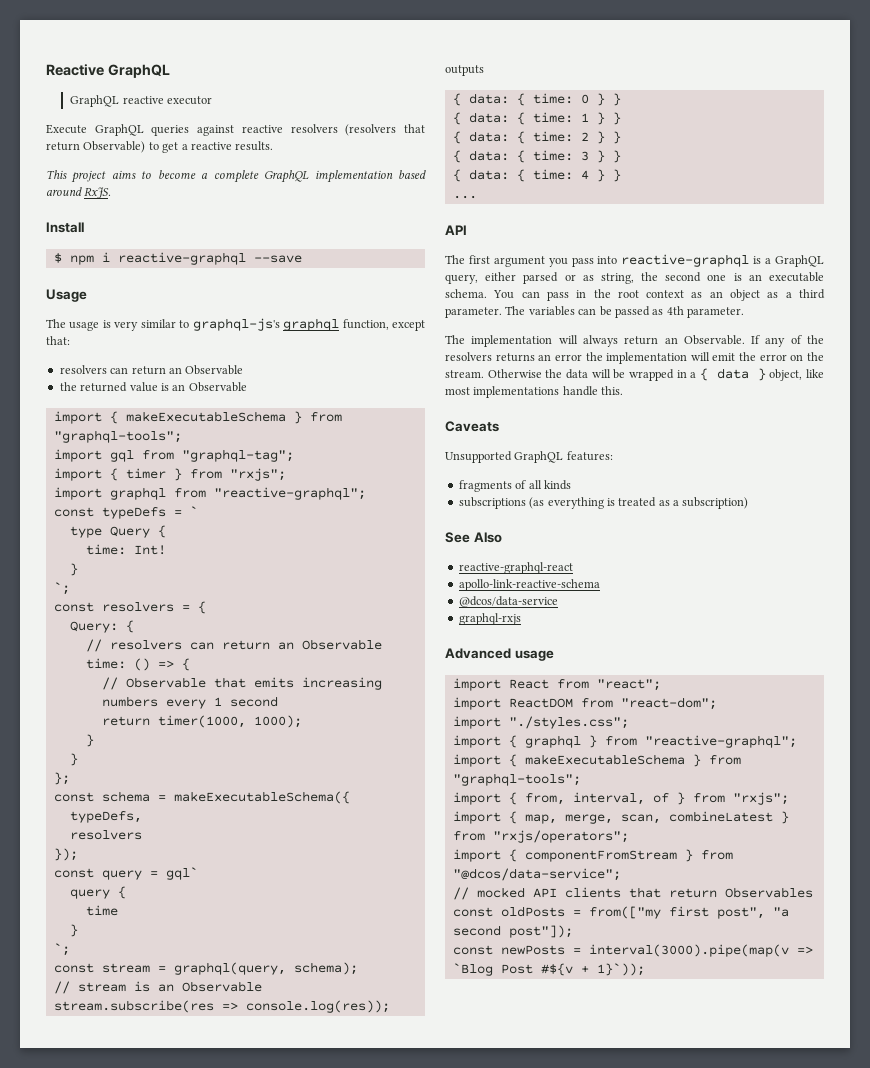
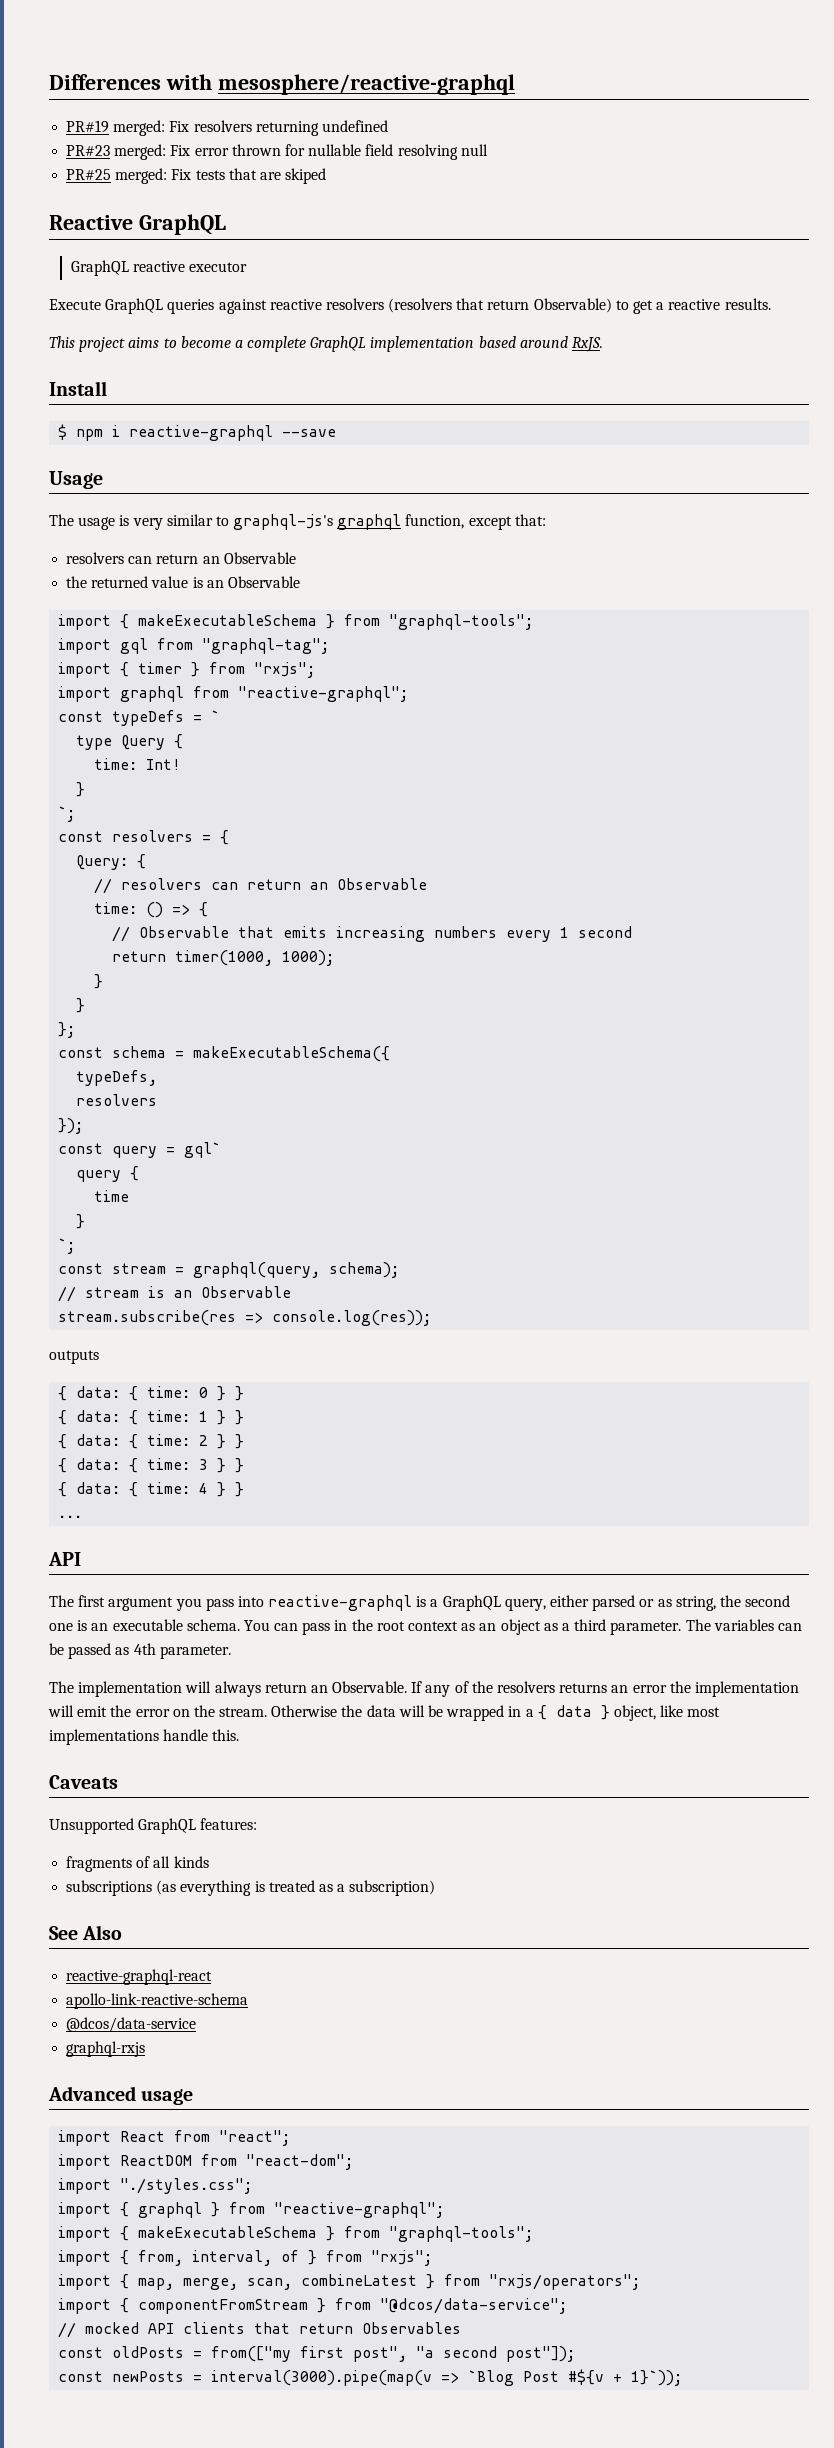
+ Differences with mesosphere/reactive-graphql
+ PR#19 merged: Fix resolvers returning undefined
+ PR#23 merged: Fix error thrown for nullable field resolving null
+ PR#25 merged: Fix tests that are skiped

